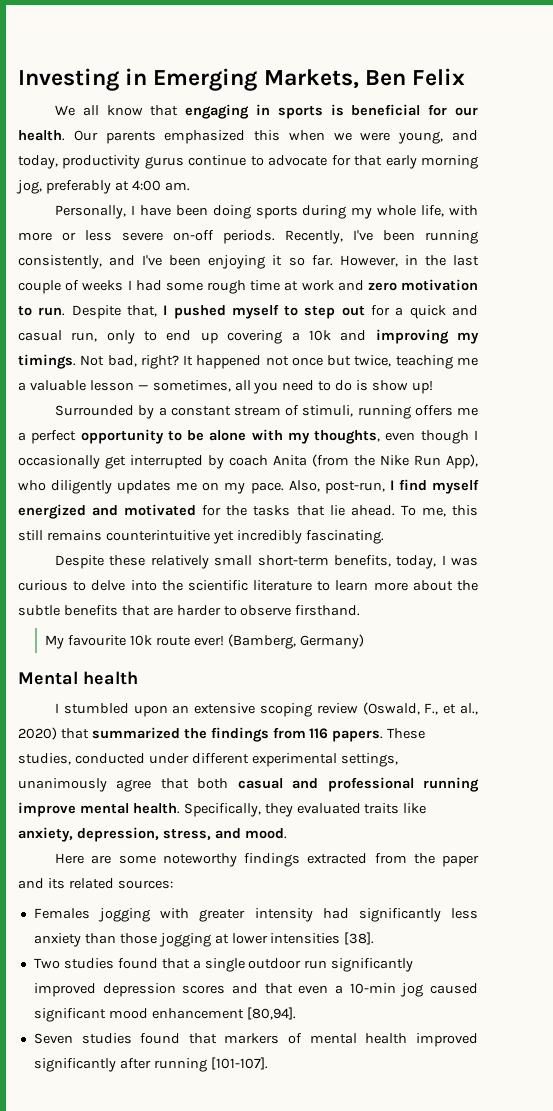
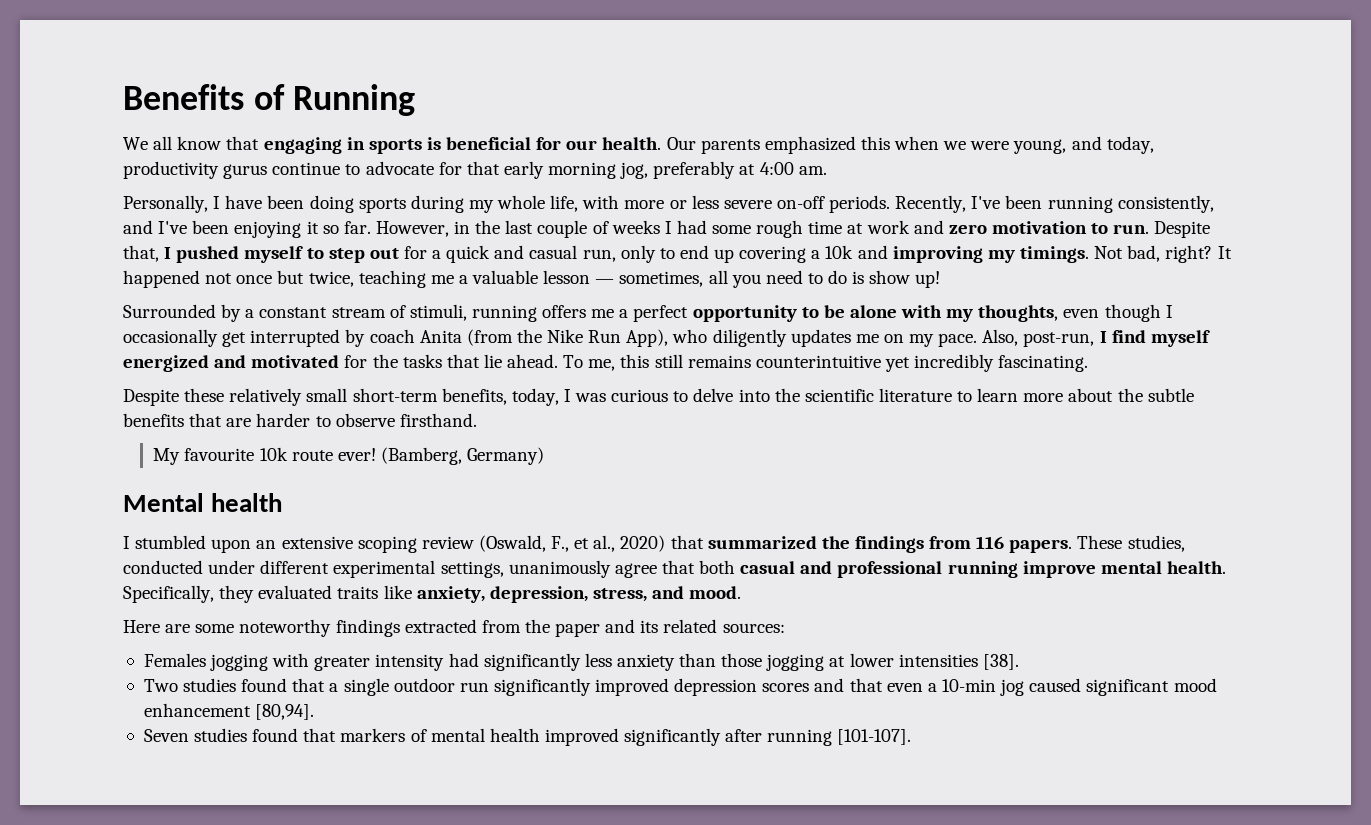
- Investing in Emerging Markets, Ben Felix
+ Benefits of Running

